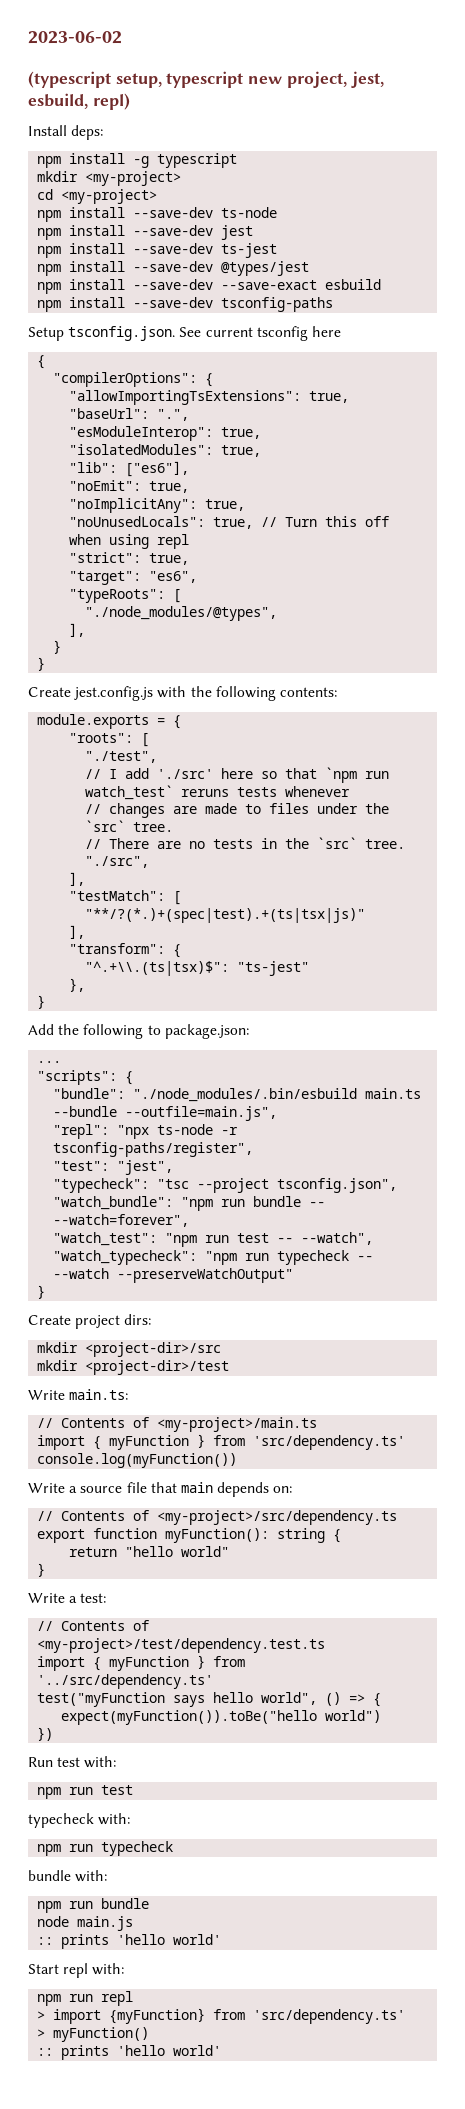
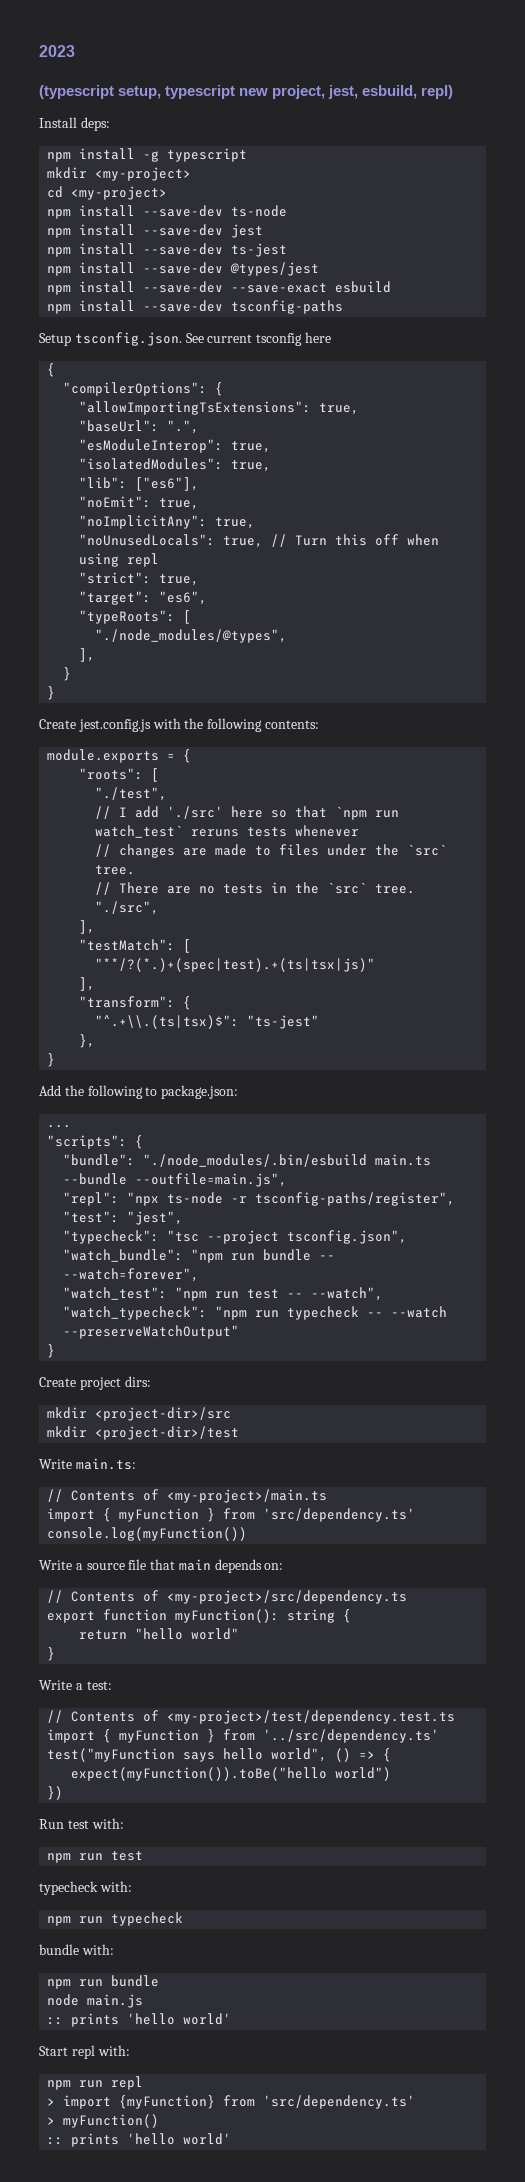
- 2023-06-02
+ 2023

